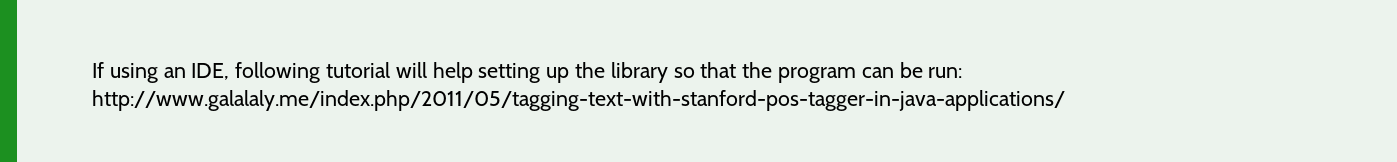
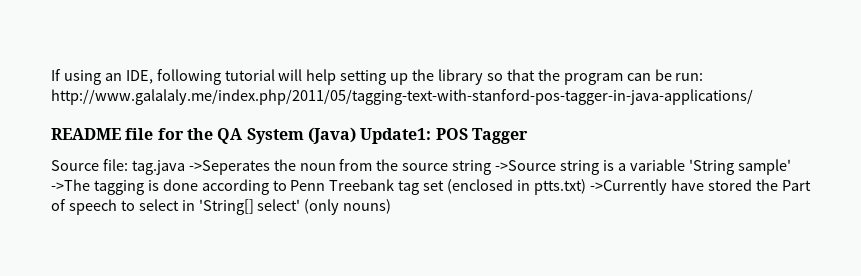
+ README file for the QA System (Java) Update1: POS Tagger
+ Source file: tag.java ->Seperates the noun from the source string ->Source string is a variable 'String sample' ->The tagging is done according to Penn Treebank tag set (enclosed in ptts.txt) ->Currently have stored the Part of speech to select in 'String[] select' (only nouns)

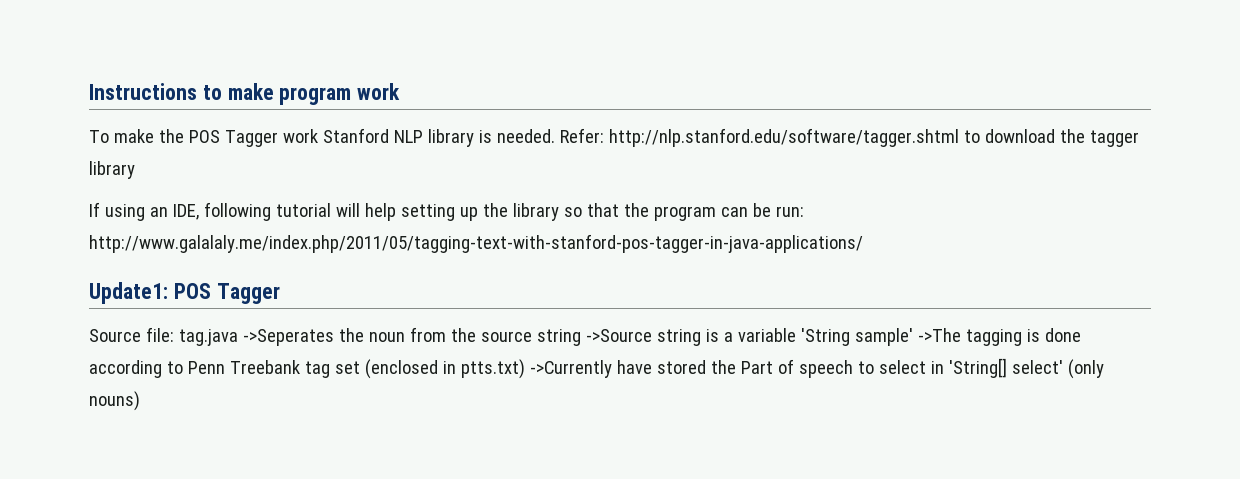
+ Instructions to make program work
+ To make the POS Tagger work Stanford NLP library is needed. Refer: http://nlp.stanford.edu/software/tagger.shtml to download the tagger library
- README file for the QA System (Java) Update1: POS Tagger
+ Update1: POS Tagger

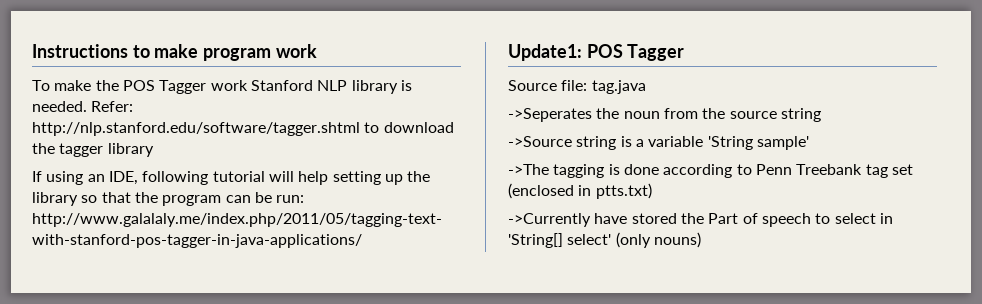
- Source file: tag.java ->Seperates the noun from the source string ->Source string is a variable 'String sample' ->The tagging is done according to Penn Treebank tag set (enclosed in ptts.txt) ->Currently have stored the Part of speech to select in 'String[] select' (only nouns)
+ Source file: tag.java
+ ->Seperates the noun from the source string
+ ->Source string is a variable 'String sample'
+ ->The tagging is done according to Penn Treebank tag set (enclosed in ptts.txt)
+ ->Currently have stored the Part of speech to select in 'String[] select' (only nouns)

